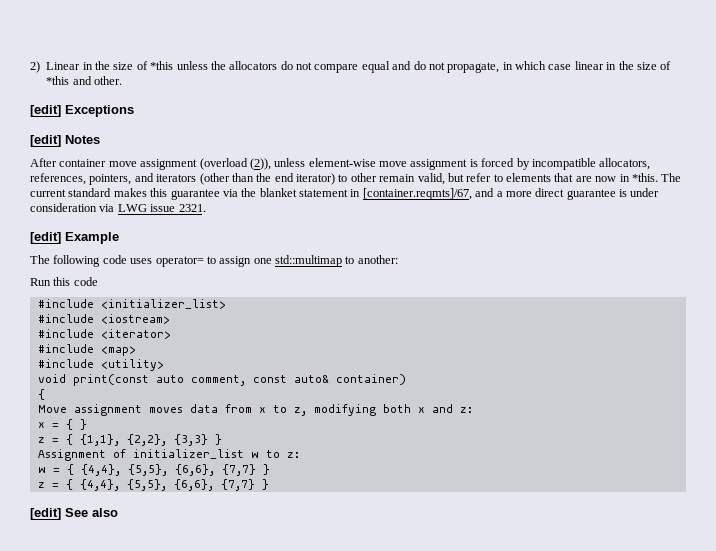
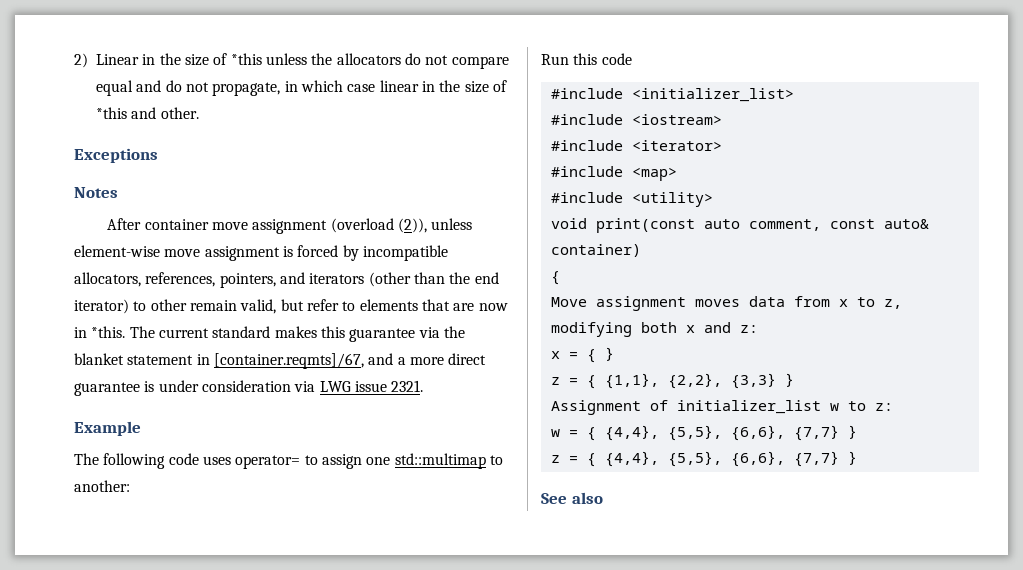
- [edit] Exceptions
+ Exceptions
- [edit] Notes
+ Notes
- [edit] Example
+ Example
- [edit] See also
+ See also

